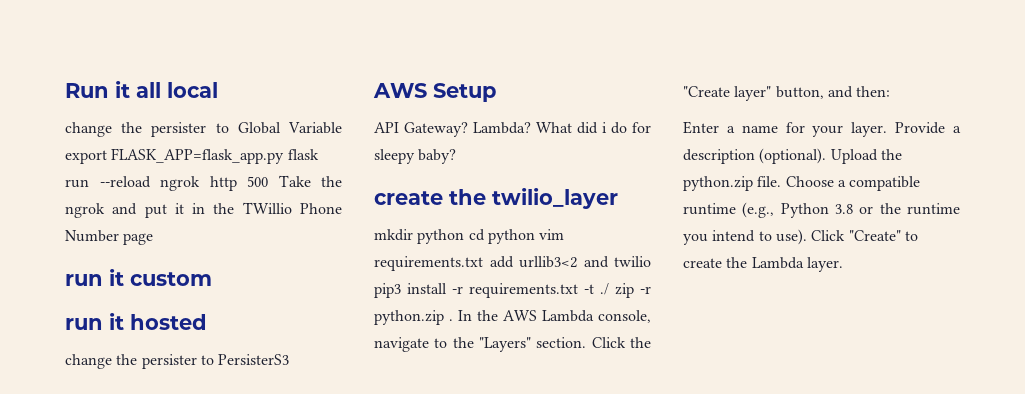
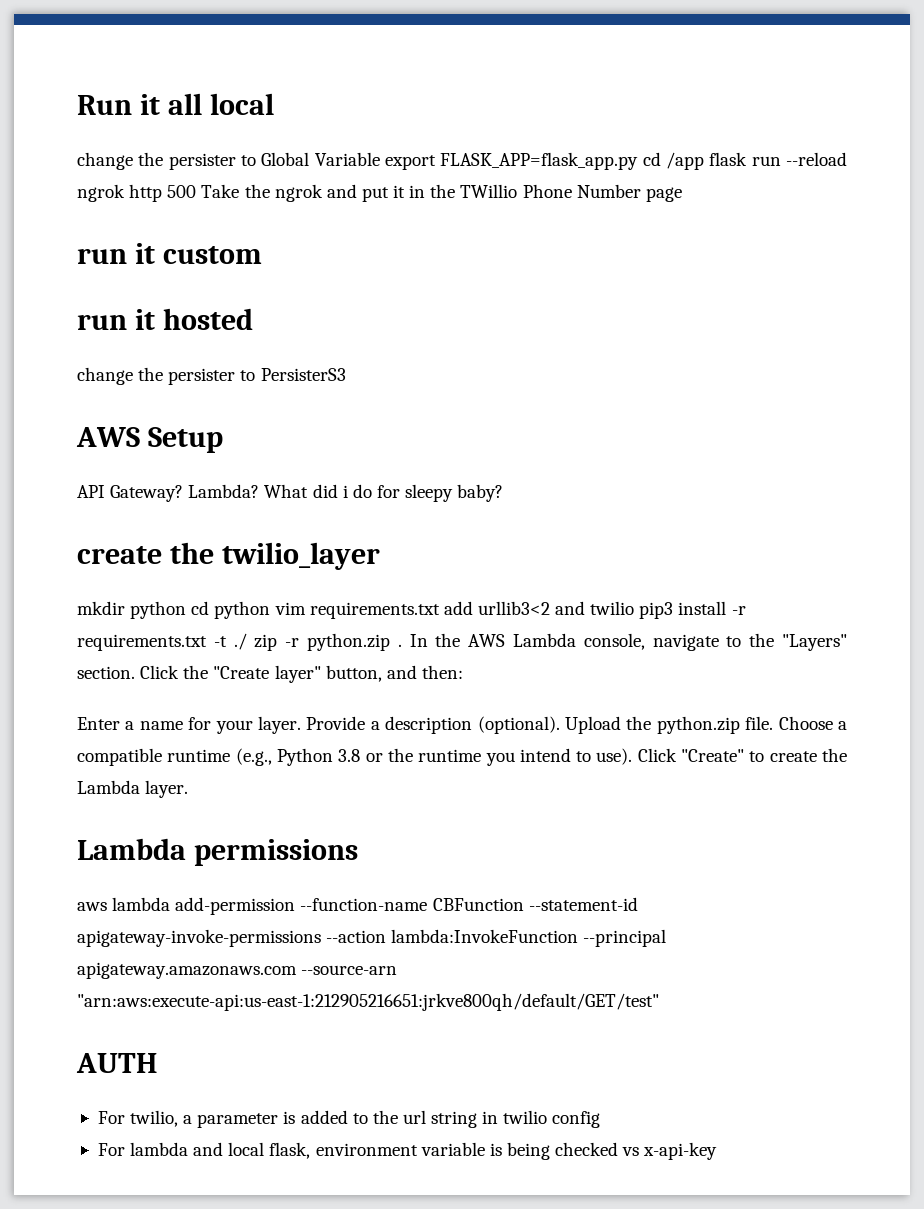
- change the persister to Global Variable export FLASK_APP=flask_app.py flask run --reload ngrok http 500 Take the ngrok and put it in the TWillio Phone Number page
+ change the persister to Global Variable export FLASK_APP=flask_app.py cd /app flask run --reload ngrok http 500 Take the ngrok and put it in the TWillio Phone Number page
+ Lambda permissions
+ aws lambda add-permission --function-name CBFunction --statement-id apigateway-invoke-permissions --action lambda:InvokeFunction --principal apigateway.amazonaws.com --source-arn "arn:aws:execute-api:us-east-1:212905216651:jrkve800qh/default/GET/test"
+ AUTH
+ For twilio, a parameter is added to the url string in twilio config
+ For lambda and local flask, environment variable is being checked vs x-api-key

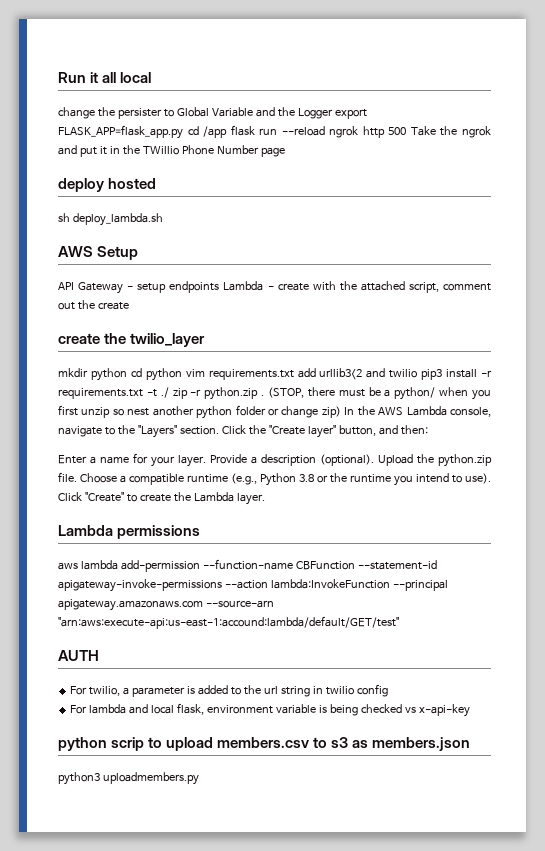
- change the persister to Global Variable export FLASK_APP=flask_app.py cd /app flask run --reload ngrok http 500 Take the ngrok and put it in the TWillio Phone Number page
+ change the persister to Global Variable and the Logger export FLASK_APP=flask_app.py cd /app flask run --reload ngrok http 500 Take the ngrok and put it in the TWillio Phone Number page
- run it custom
- run it hosted
- change the persister to PersisterS3
+ deploy hosted
+ sh deploy_lambda.sh
  AWS Setup
- API Gateway? Lambda? What did i do for sleepy baby?
+ API Gateway - setup endpoints Lambda - create with the attached script, comment out the create
- In the AWS Lambda console, navigate to the "Layers" section.
+ (STOP, there must be a python/ when you first unzip so nest another python folder or change zip) In the AWS Lambda console, navigate to the "Layers" section.
- aws lambda add-permission --function-name CBFunction --statement-id apigateway-invoke-permissions --action lambda:InvokeFunction --principal apigateway.amazonaws.com --source-arn "arn:aws:execute-api:us-east-1:212905216651:jrkve800qh/default/GET/test"
+ aws lambda add-permission --function-name CBFunction --statement-id apigateway-invoke-permissions --action lambda:InvokeFunction --principal apigateway.amazonaws.com --source-arn "arn:aws:execute-api:us-east-1:accound:lambda/default/GET/test"
+ python scrip to upload members.csv to s3 as members.json
+ python3 uploadmembers.py

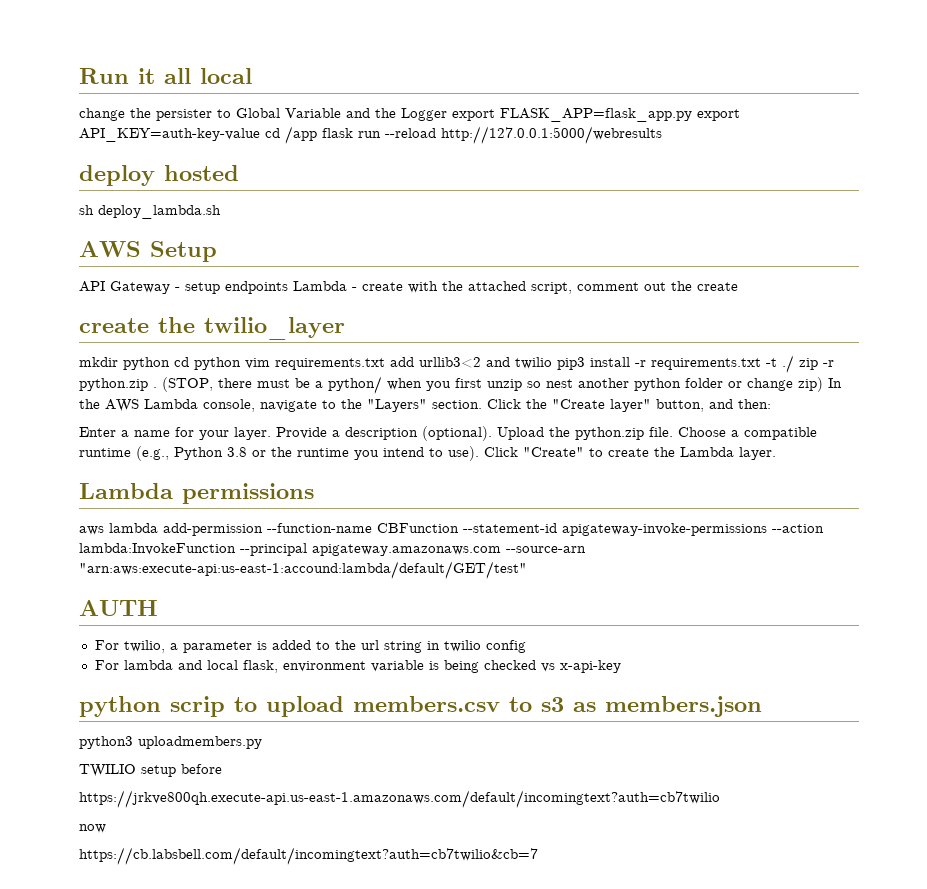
- change the persister to Global Variable and the Logger export FLASK_APP=flask_app.py cd /app flask run --reload ngrok http 500 Take the ngrok and put it in the TWillio Phone Number page
+ change the persister to Global Variable and the Logger export FLASK_APP=flask_app.py export API_KEY=auth-key-value cd /app flask run --reload http://127.0.0.1:5000/webresults
+ TWILIO setup before
+ https://jrkve800qh.execute-api.us-east-1.amazonaws.com/default/incomingtext?auth=cb7twilio
+ now
+ https://cb.labsbell.com/default/incomingtext?auth=cb7twilio&cb=7

